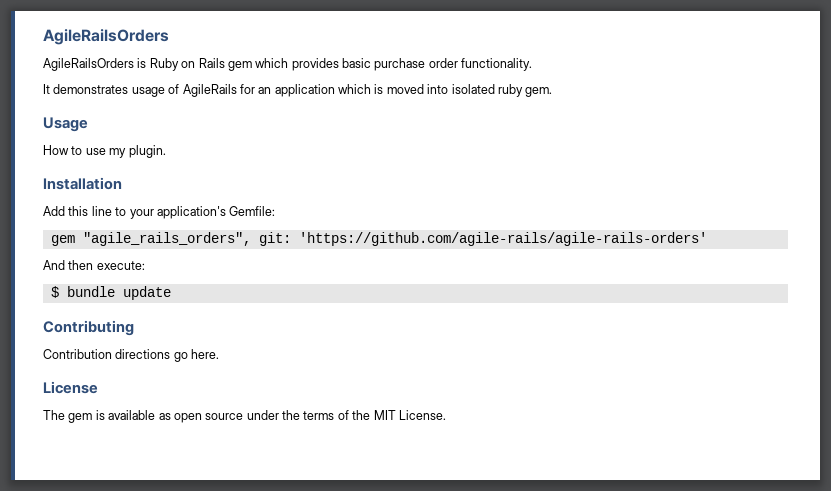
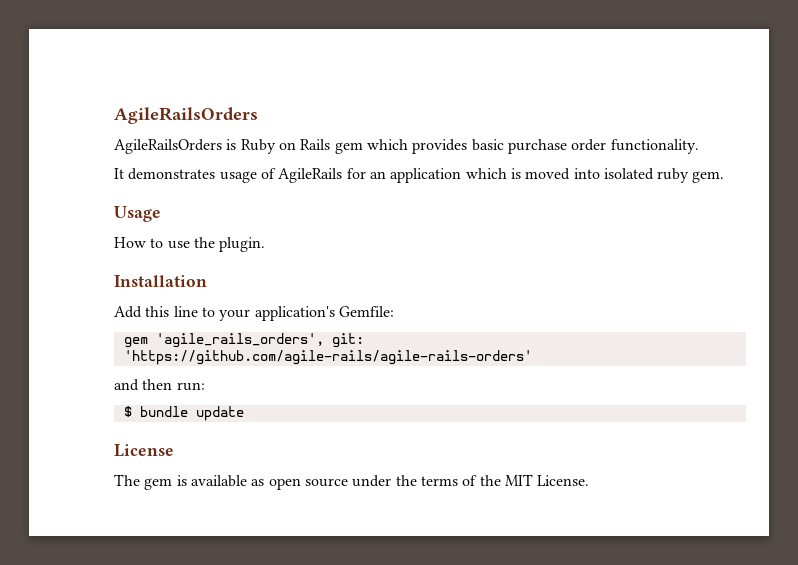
- How to use my plugin.
+ How to use the plugin.
- gem "agile_rails_orders", git: 'https://github.com/agile-rails/agile-rails-orders'
+ gem 'agile_rails_orders', git: 'https://github.com/agile-rails/agile-rails-orders'
- And then execute:
+ and then run:
- Contributing
- Contribution directions go here.

